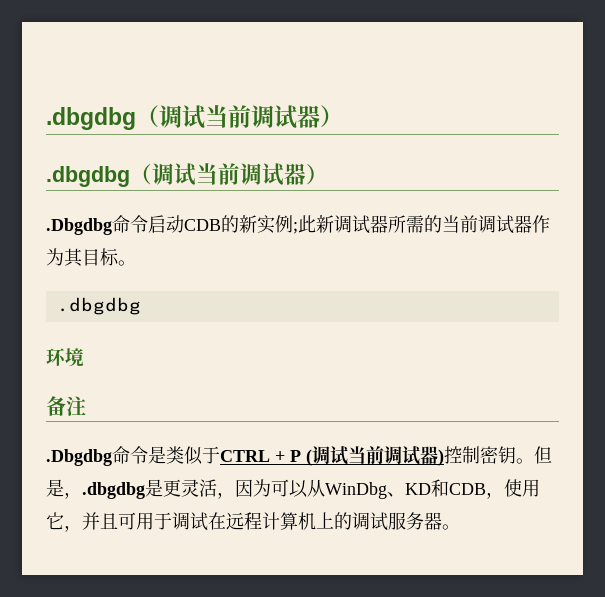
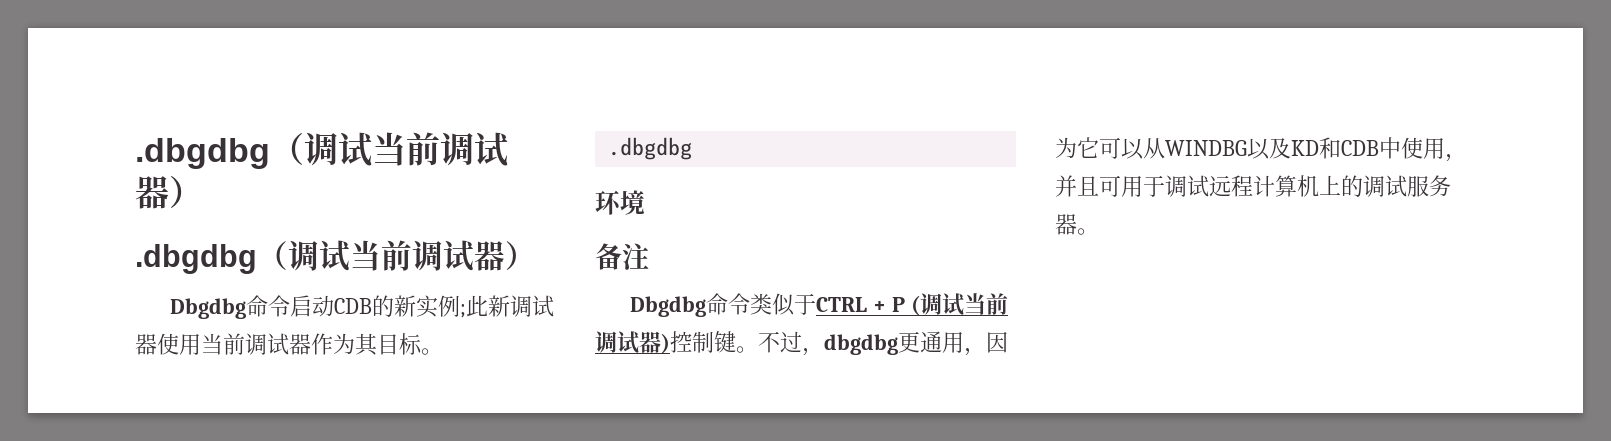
- .Dbgdbg命令启动CDB的新实例;此新调试器所需的当前调试器作为其目标。
+ Dbgdbg命令启动CDB的新实例;此新调试器使用当前调试器作为其目标。
- .Dbgdbg命令是类似于CTRL + P (调试当前调试器)控制密钥。但是，.dbgdbg是更灵活，因为可以从WinDbg、KD和CDB，使用它，并且可用于调试在远程计算机上的调试服务器。
+ Dbgdbg命令类似于CTRL + P (调试当前调试器)控制键。不过，dbgdbg更通用，因为它可以从WINDBG以及KD和CDB中使用，并且可用于调试远程计算机上的调试服务器。

